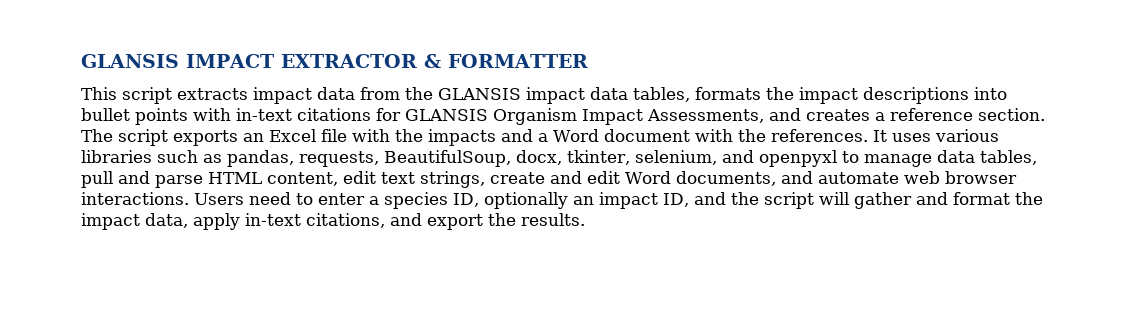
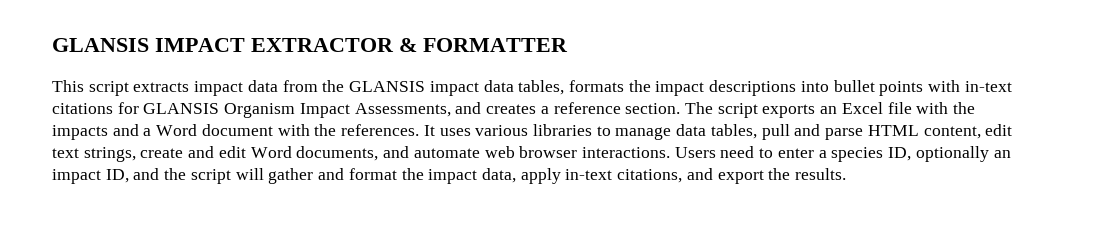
- It uses various libraries such as pandas, requests, BeautifulSoup, docx, tkinter, selenium, and openpyxl to manage data tables, pull and parse HTML content, edit text strings, create and edit Word documents, and automate web browser interactions.
+ It uses various libraries to manage data tables, pull and parse HTML content, edit text strings, create and edit Word documents, and automate web browser interactions.

